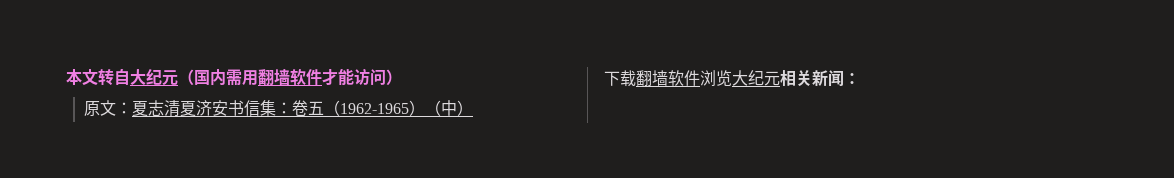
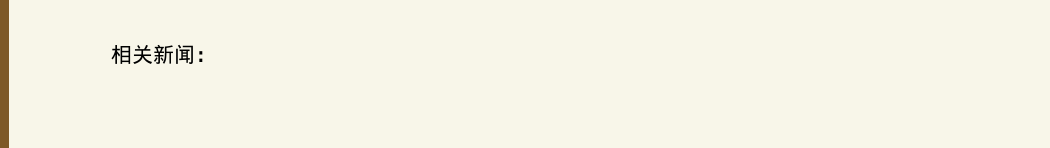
- 本文转自大纪元（国内需用翻墙软件才能访问）
- 原文：夏志清夏济安书信集：卷五（1962-1965）（中）
- 下载翻墙软件浏览大纪元相关新闻：
+ 相关新闻：

